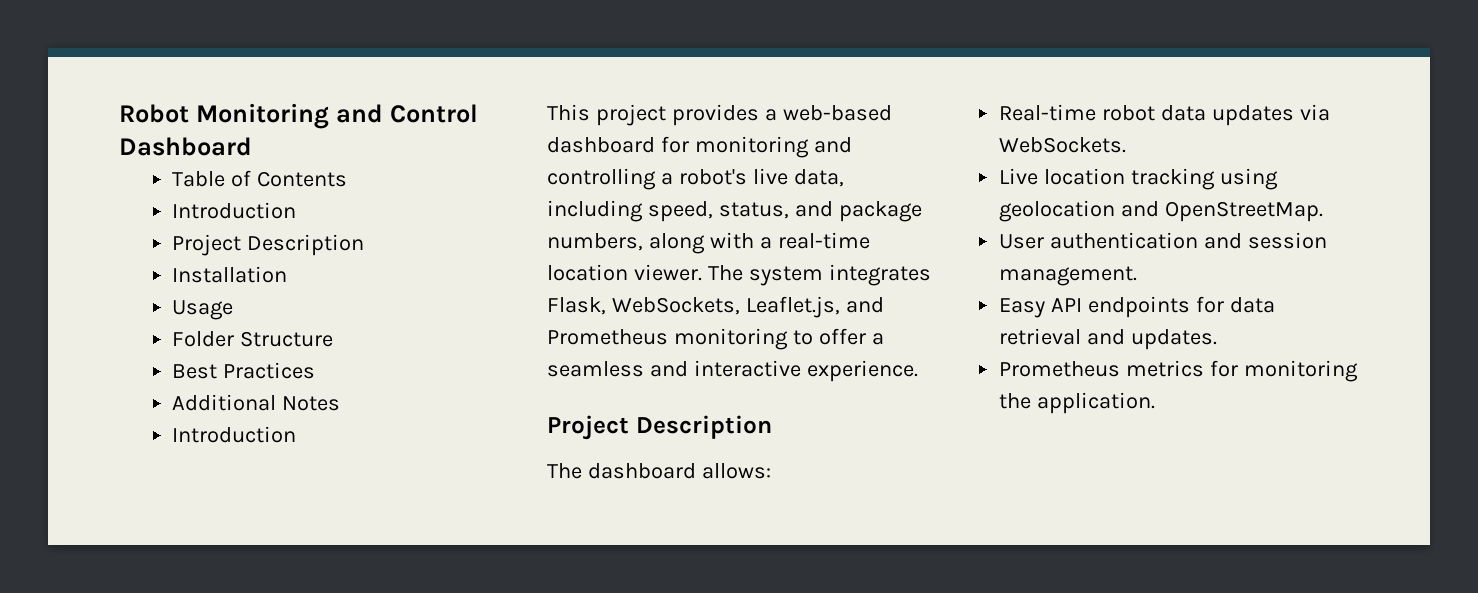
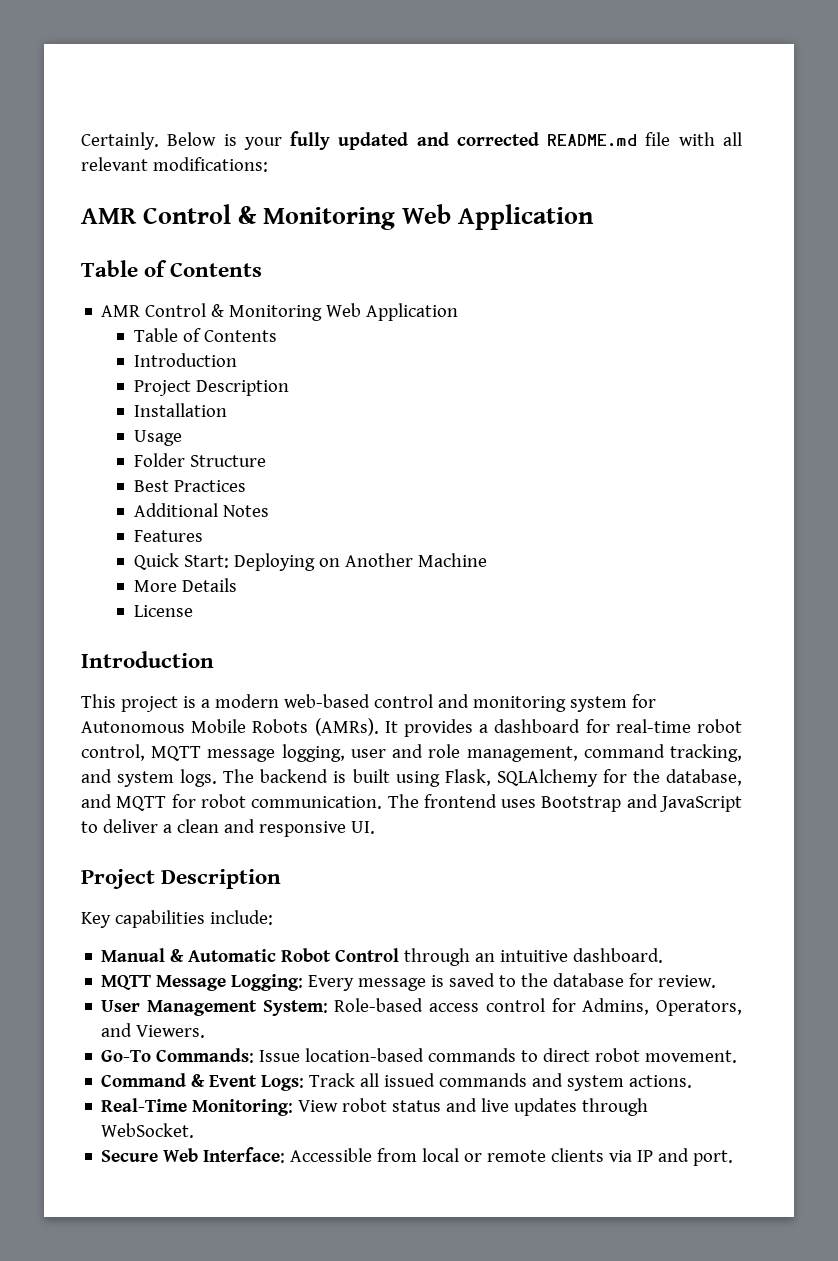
- Robot Monitoring and Control Dashboard
+ Certainly. Below is your fully updated and corrected README.md file with all relevant modifications:
+ AMR Control & Monitoring Web Application
+ Table of Contents
+ AMR Control & Monitoring Web Application
  Additional Notes
+ Features
+ Quick Start: Deploying on Another Machine
+ More Details
+ License
  Introduction
- This project provides a web-based dashboard for monitoring and controlling a robot's live data, including speed, status, and package numbers, along with a real-time location viewer. The system integrates Flask, WebSockets, Leaflet.js, and Prometheus monitoring to offer a seamless and interactive experience.
+ This project is a modern web-based control and monitoring system for Autonomous Mobile Robots (AMRs). It provides a dashboard for real-time robot control, MQTT message logging, user and role management, command tracking, and system logs. The backend is built using Flask, SQLAlchemy for the database, and MQTT for robot communication. The frontend uses Bootstrap and JavaScript to deliver a clean and responsive UI.
  Project Description
- The dashboard allows:
- Real-time robot data updates via WebSockets.
- Live location tracking using geolocation and OpenStreetMap.
- User authentication and session management.
- Easy API endpoints for data retrieval and updates.
- Prometheus metrics for monitoring the application.
+ Key capabilities include:
+ Manual & Automatic Robot Control through an intuitive dashboard.
+ MQTT Message Logging: Every message is saved to the database for review.
+ User Management System: Role-based access control for Admins, Operators, and Viewers.
+ Go-To Commands: Issue location-based commands to direct robot movement.
+ Command & Event Logs: Track all issued commands and system actions.
+ Real-Time Monitoring: View robot status and live updates through WebSocket.
+ Secure Web Interface: Accessible from local or remote clients via IP and port.

